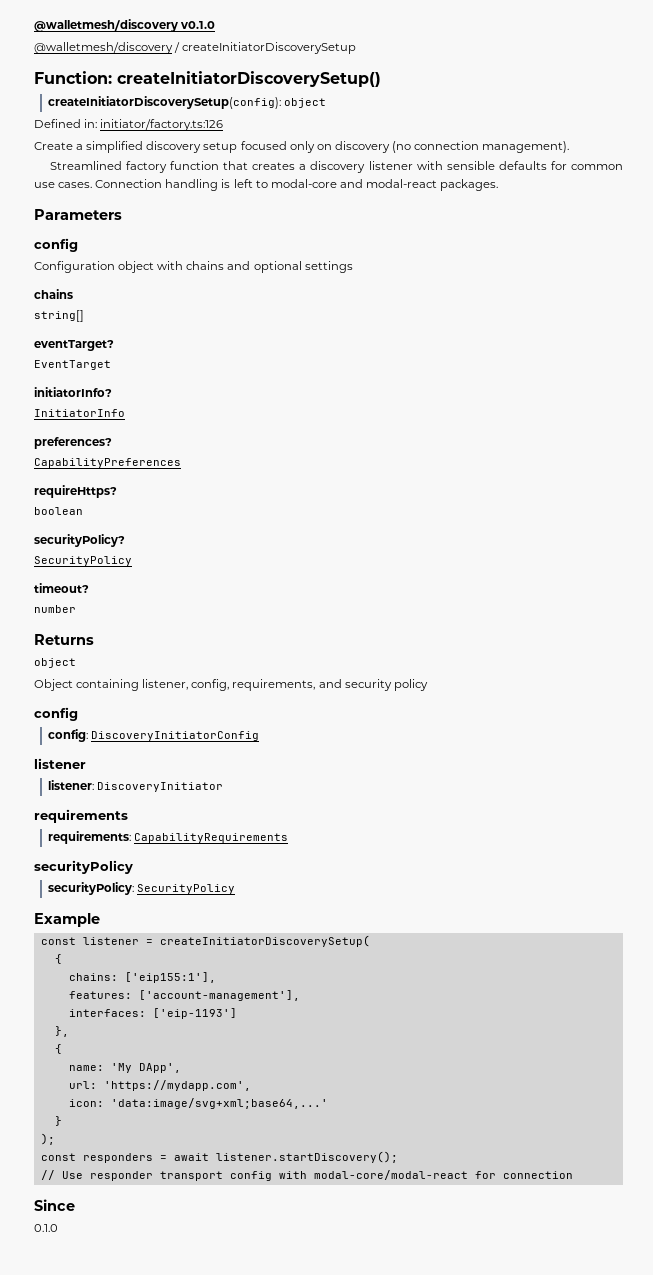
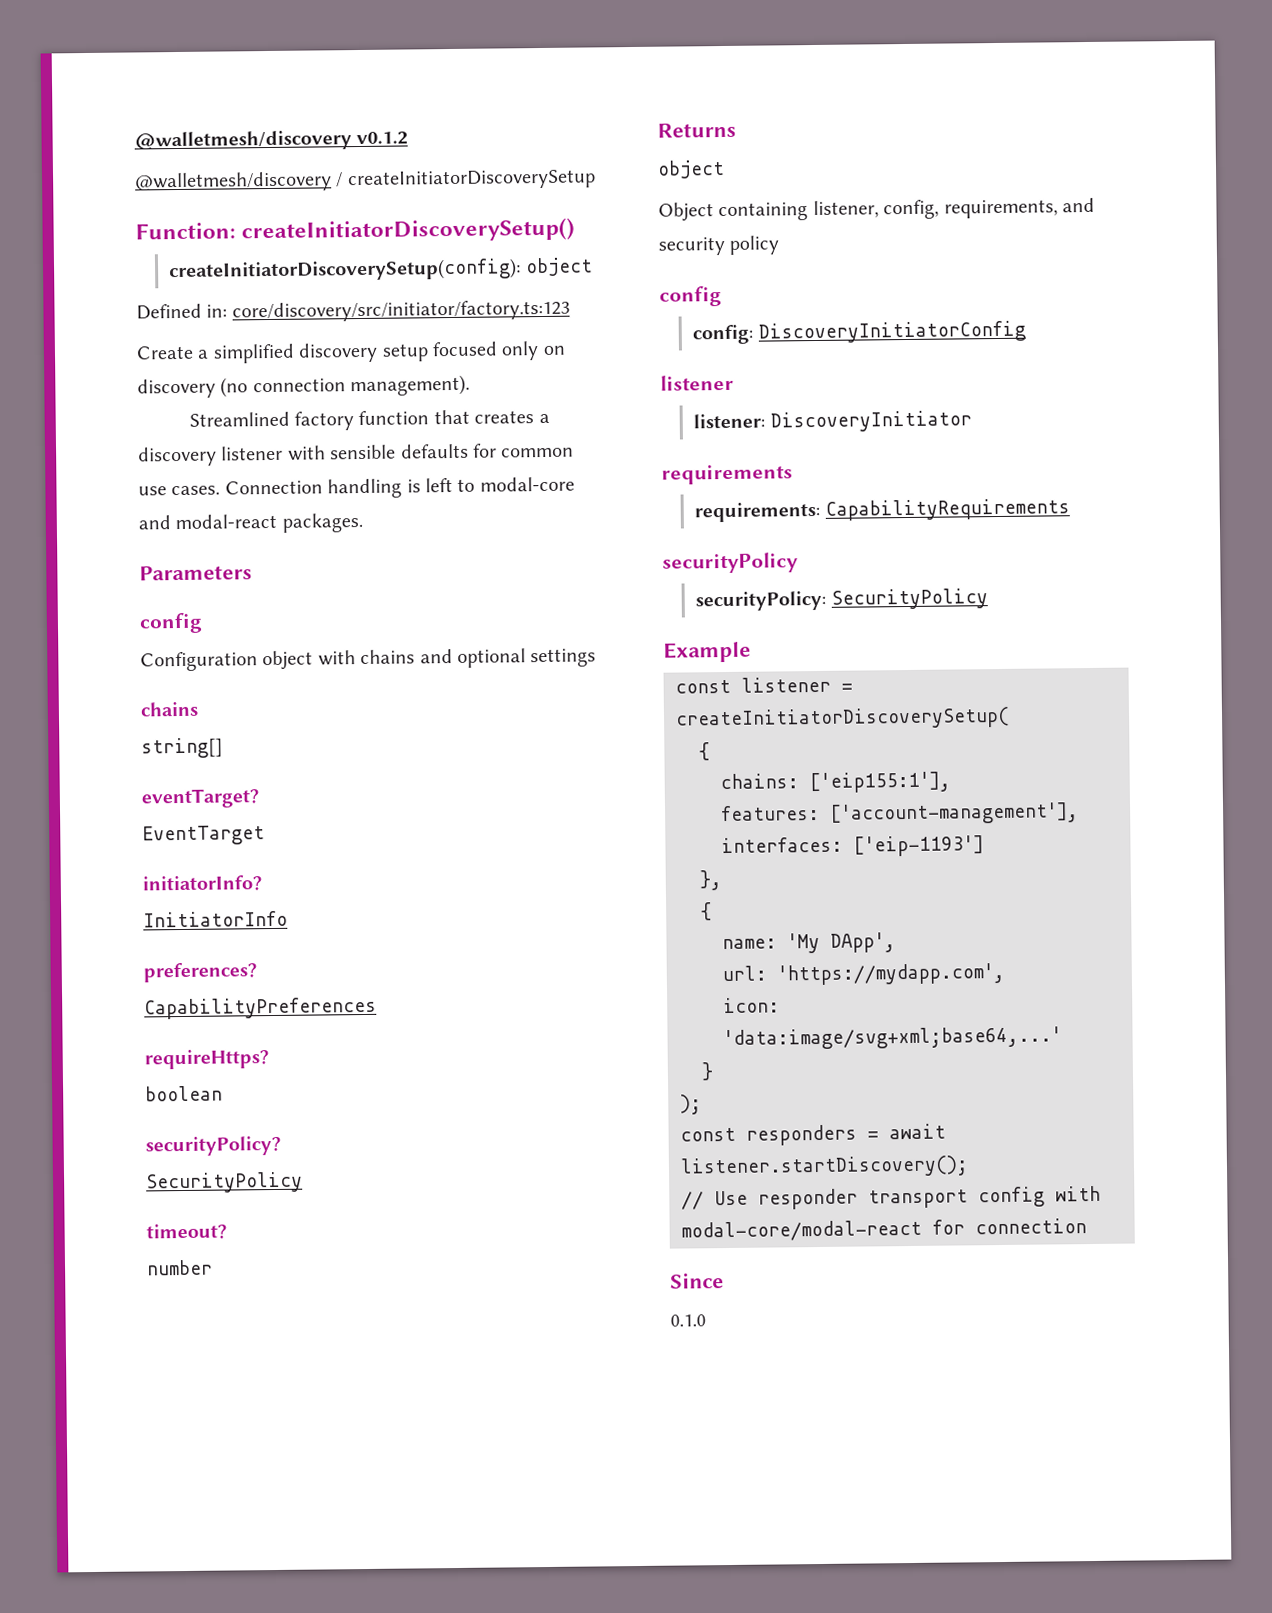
- @walletmesh/discovery v0.1.0
+ @walletmesh/discovery v0.1.2
- Defined in: initiator/factory.ts:126
+ Defined in: core/discovery/src/initiator/factory.ts:123

